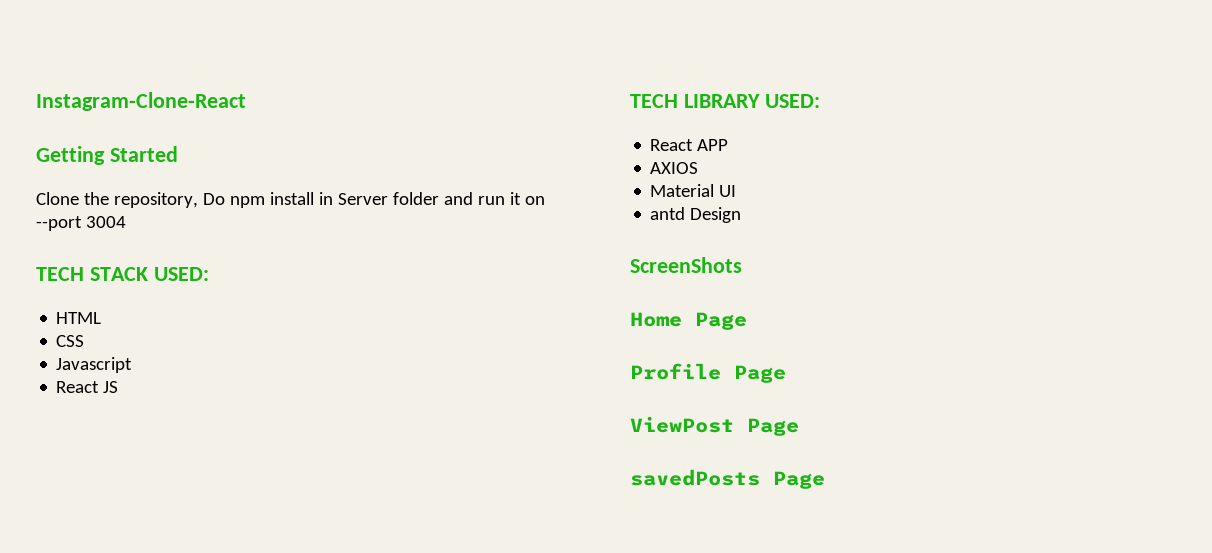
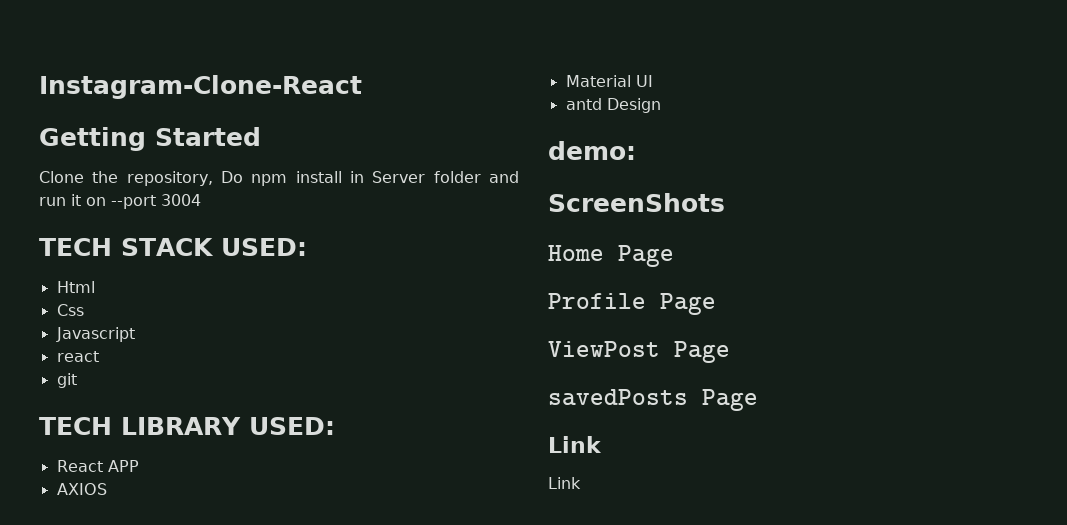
- HTML
- CSS
+ Html
+ Css
- React JS
+ react
+ git
+ demo:
  savedPosts Page
+ Link
+ Link

